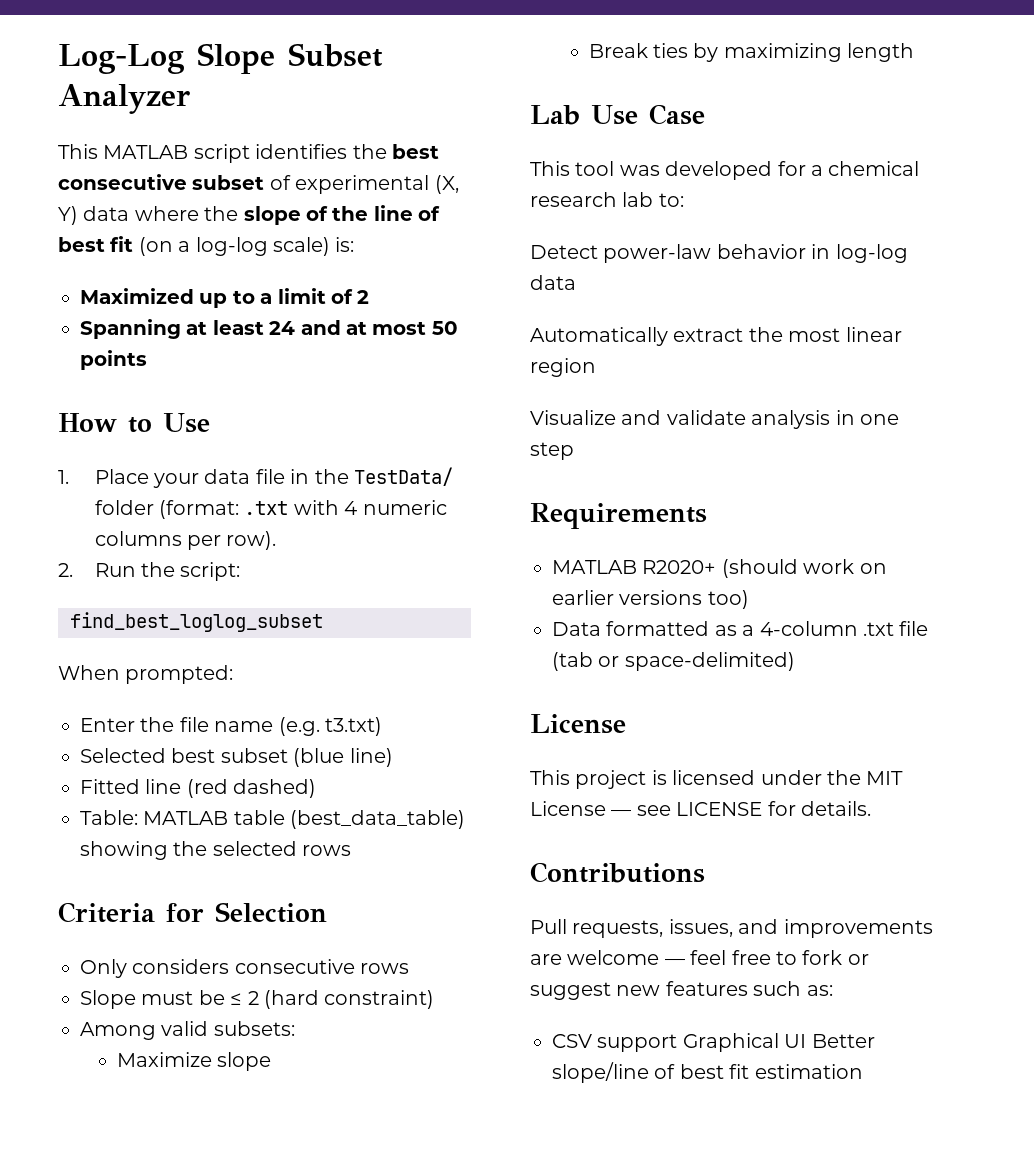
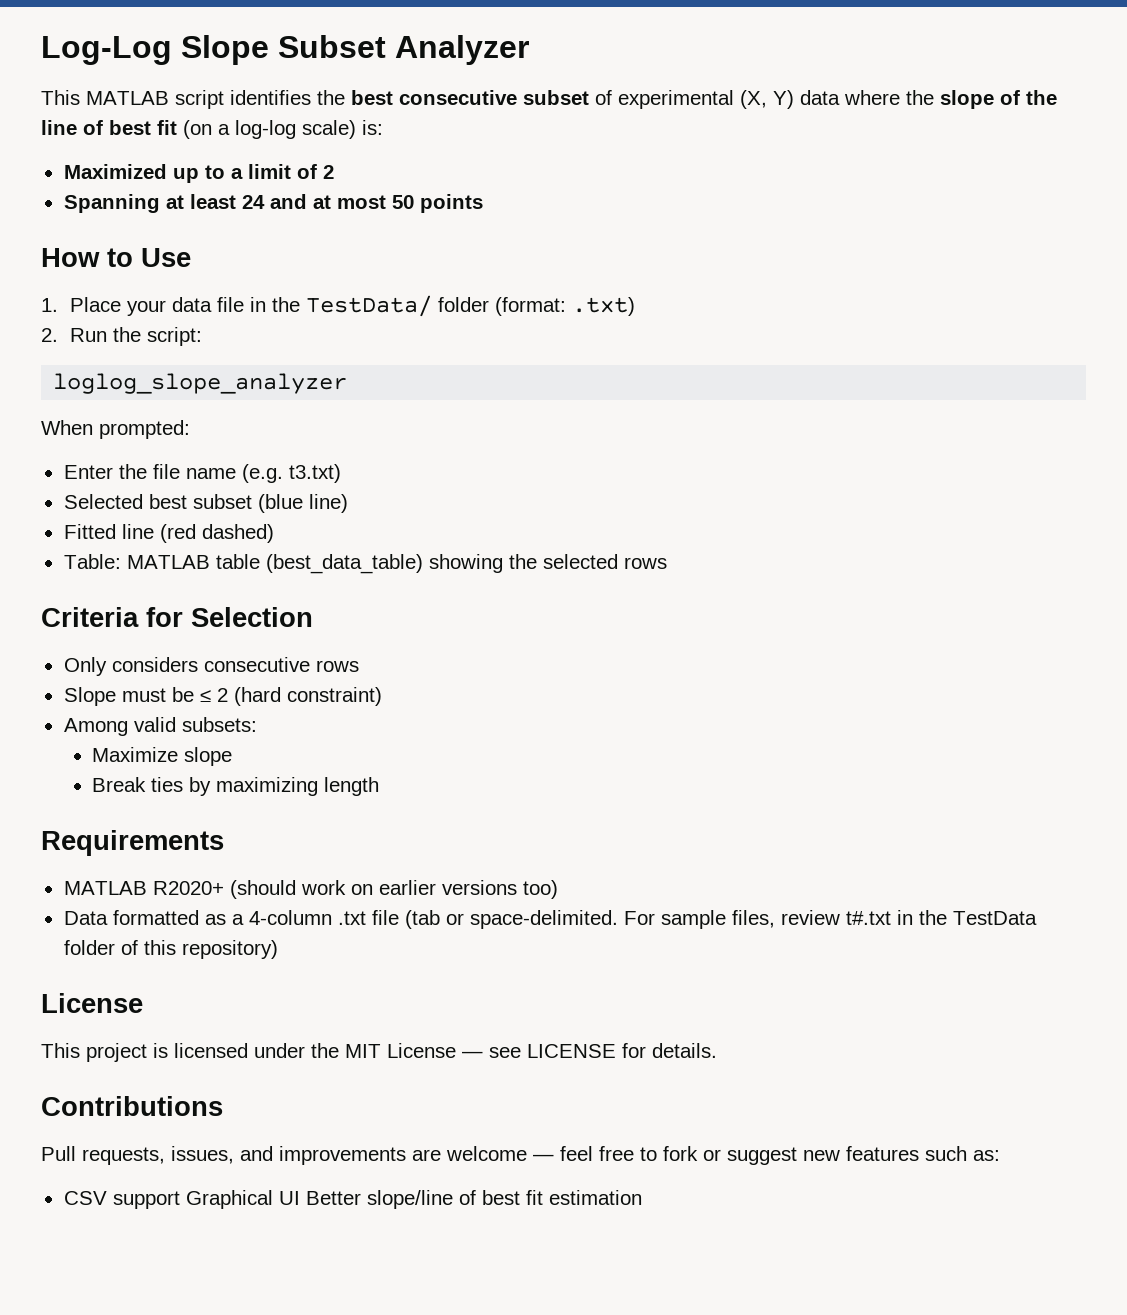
- 1. Place your data file in the TestData/ folder (format: .txt with 4 numeric columns per row).
+ 1. Place your data file in the TestData/ folder (format: .txt)
- find_best_loglog_subset
+ loglog_slope_analyzer
- Lab Use Case
- This tool was developed for a chemical research lab to:
- Detect power-law behavior in log-log data
- Automatically extract the most linear region
- Visualize and validate analysis in one step
- Data formatted as a 4-column .txt file (tab or space-delimited)
+ Data formatted as a 4-column .txt file (tab or space-delimited. For sample files, review t#.txt in the TestData folder of this repository)

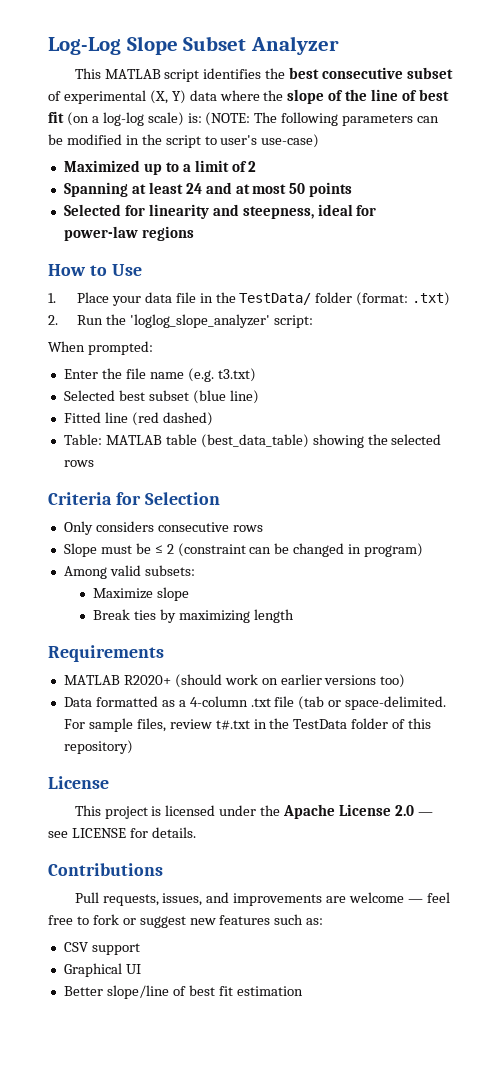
- This MATLAB script identifies the best consecutive subset of experimental (X, Y) data where the slope of the line of best fit (on a log-log scale) is:
+ This MATLAB script identifies the best consecutive subset of experimental (X, Y) data where the slope of the line of best fit (on a log-log scale) is: (NOTE: The following parameters can be modified in the script to user's use-case)
+ Selected for linearity and steepness, ideal for power-law regions
- 2. Run the script:
+ 2. Run the 'loglog_slope_analyzer' script:
- loglog_slope_analyzer
- Slope must be ≤ 2 (hard constraint)
+ Slope must be ≤ 2 (constraint can be changed in program)
- This project is licensed under the MIT License — see LICENSE for details.
+ This project is licensed under the Apache License 2.0 — see LICENSE for details.
- CSV support Graphical UI Better slope/line of best fit estimation
+ CSV support
+ Graphical UI
+ Better slope/line of best fit estimation

